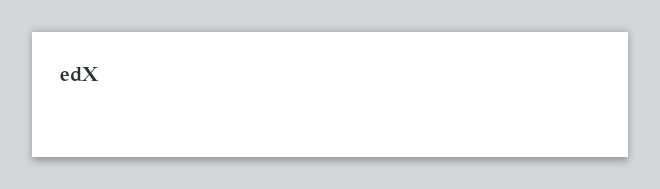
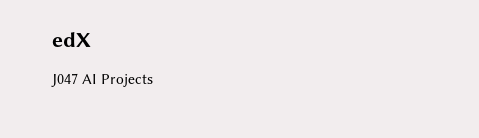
+ J047 AI Projects

